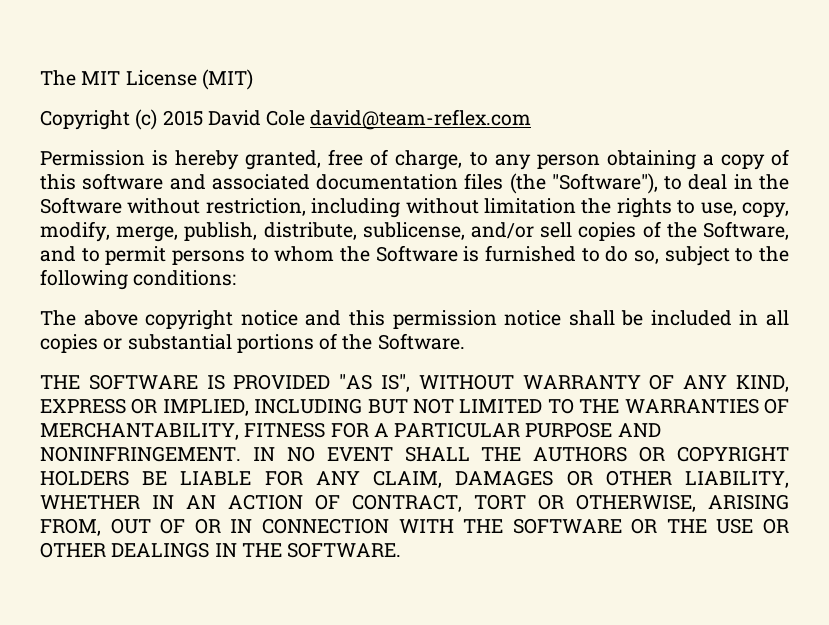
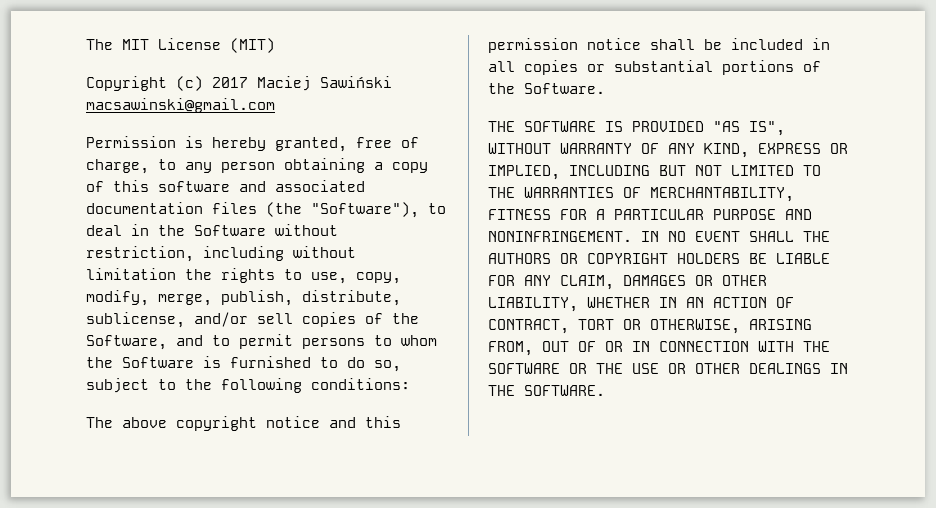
- Copyright (c) 2015 David Cole david@team-reflex.com
+ Copyright (c) 2017 Maciej Sawiński macsawinski@gmail.com

